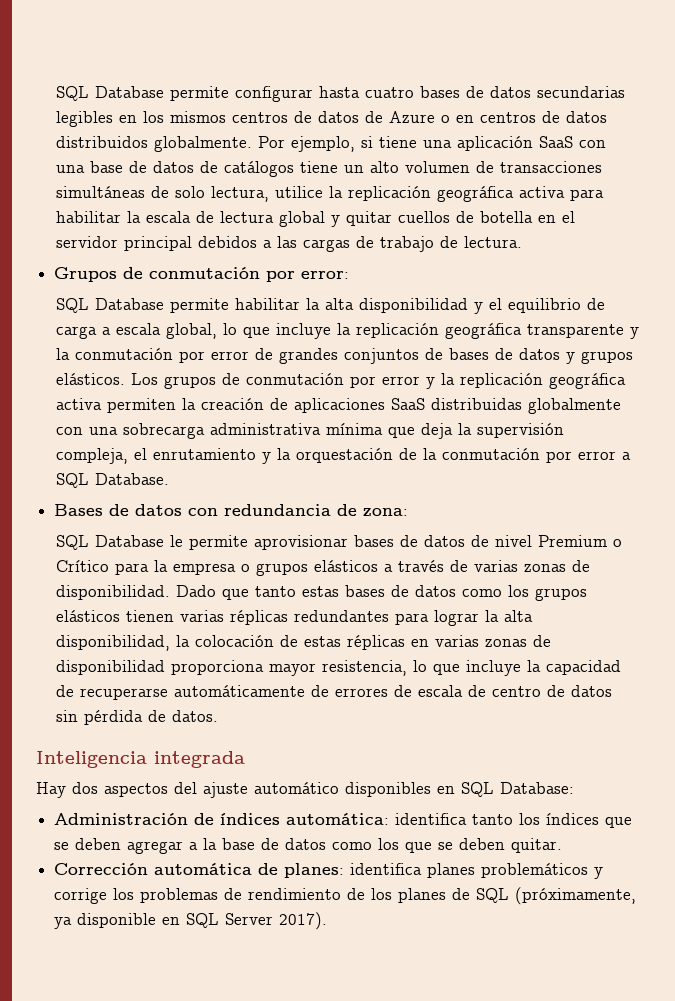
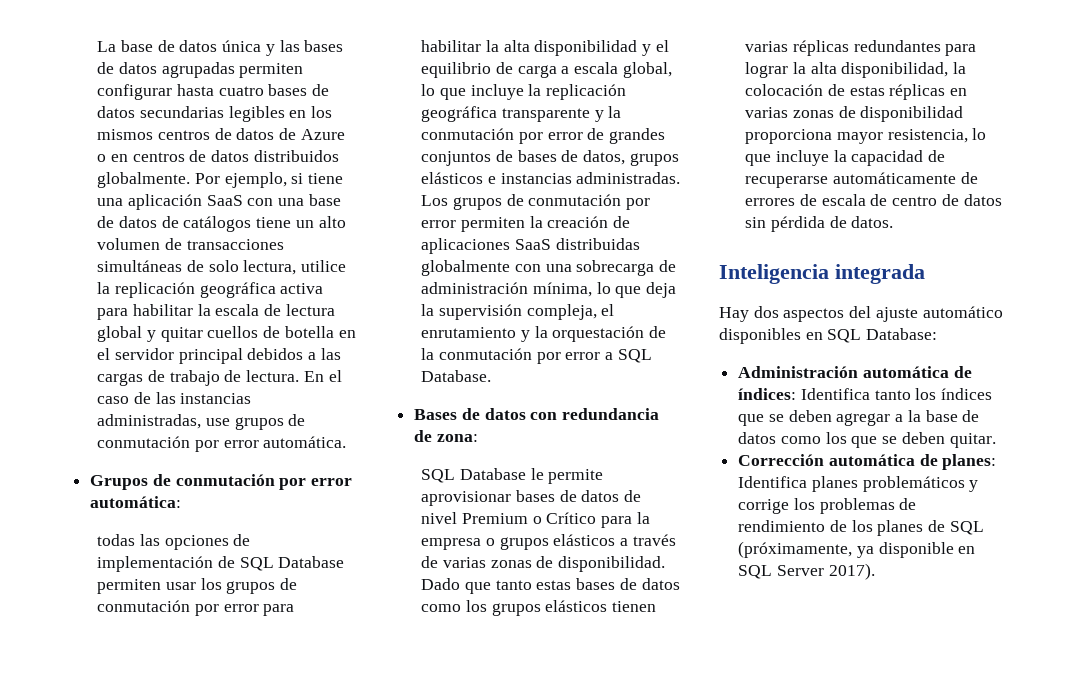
- SQL Database permite configurar hasta cuatro bases de datos secundarias legibles en los mismos centros de datos de Azure o en centros de datos distribuidos globalmente.
+ La base de datos única y las bases de datos agrupadas permiten configurar hasta cuatro bases de datos secundarias legibles en los mismos centros de datos de Azure o en centros de datos distribuidos globalmente.
- Por ejemplo, si tiene una aplicación SaaS con una base de datos de catálogos tiene un alto volumen de transacciones simultáneas de solo lectura, utilice la replicación geográfica activa para habilitar la escala de lectura global y quitar cuellos de botella en el servidor principal debidos a las cargas de trabajo de lectura.
- Grupos de conmutación por error:
- SQL Database permite habilitar la alta disponibilidad y el equilibrio de carga a escala global, lo que incluye la replicación geográfica transparente y la conmutación por error de grandes conjuntos de bases de datos y grupos elásticos.
+ Por ejemplo, si tiene una aplicación SaaS con una base de datos de catálogos tiene un alto volumen de transacciones simultáneas de solo lectura, utilice la replicación geográfica activa para habilitar la escala de lectura global y quitar cuellos de botella en el servidor principal debidos a las cargas de trabajo de lectura. En el caso de las instancias administradas, use grupos de conmutación por error automática.
+ Grupos de conmutación por error automática:
+ todas las opciones de implementación de SQL Database permiten usar los grupos de conmutación por error para habilitar la alta disponibilidad y el equilibrio de carga a escala global, lo que incluye la replicación geográfica transparente y la conmutación por error de grandes conjuntos de bases de datos, grupos elásticos e instancias administradas.
- Los grupos de conmutación por error y la replicación geográfica activa permiten la creación de aplicaciones SaaS distribuidas globalmente con una sobrecarga administrativa mínima que deja la supervisión compleja, el enrutamiento y la orquestación de la conmutación por error a SQL Database.
+ Los grupos de conmutación por error permiten la creación de aplicaciones SaaS distribuidas globalmente con una sobrecarga de administración mínima, lo que deja la supervisión compleja, el enrutamiento y la orquestación de la conmutación por error a SQL Database.
- Administración de índices automática: identifica tanto los índices que se deben agregar a la base de datos como los que se deben quitar.
+ Administración automática de índices: Identifica tanto los índices que se deben agregar a la base de datos como los que se deben quitar.
- Corrección automática de planes: identifica planes problemáticos y corrige los problemas de rendimiento de los planes de SQL (próximamente, ya disponible en SQL Server 2017).
+ Corrección automática de planes: Identifica planes problemáticos y corrige los problemas de rendimiento de los planes de SQL (próximamente, ya disponible en SQL Server 2017).

